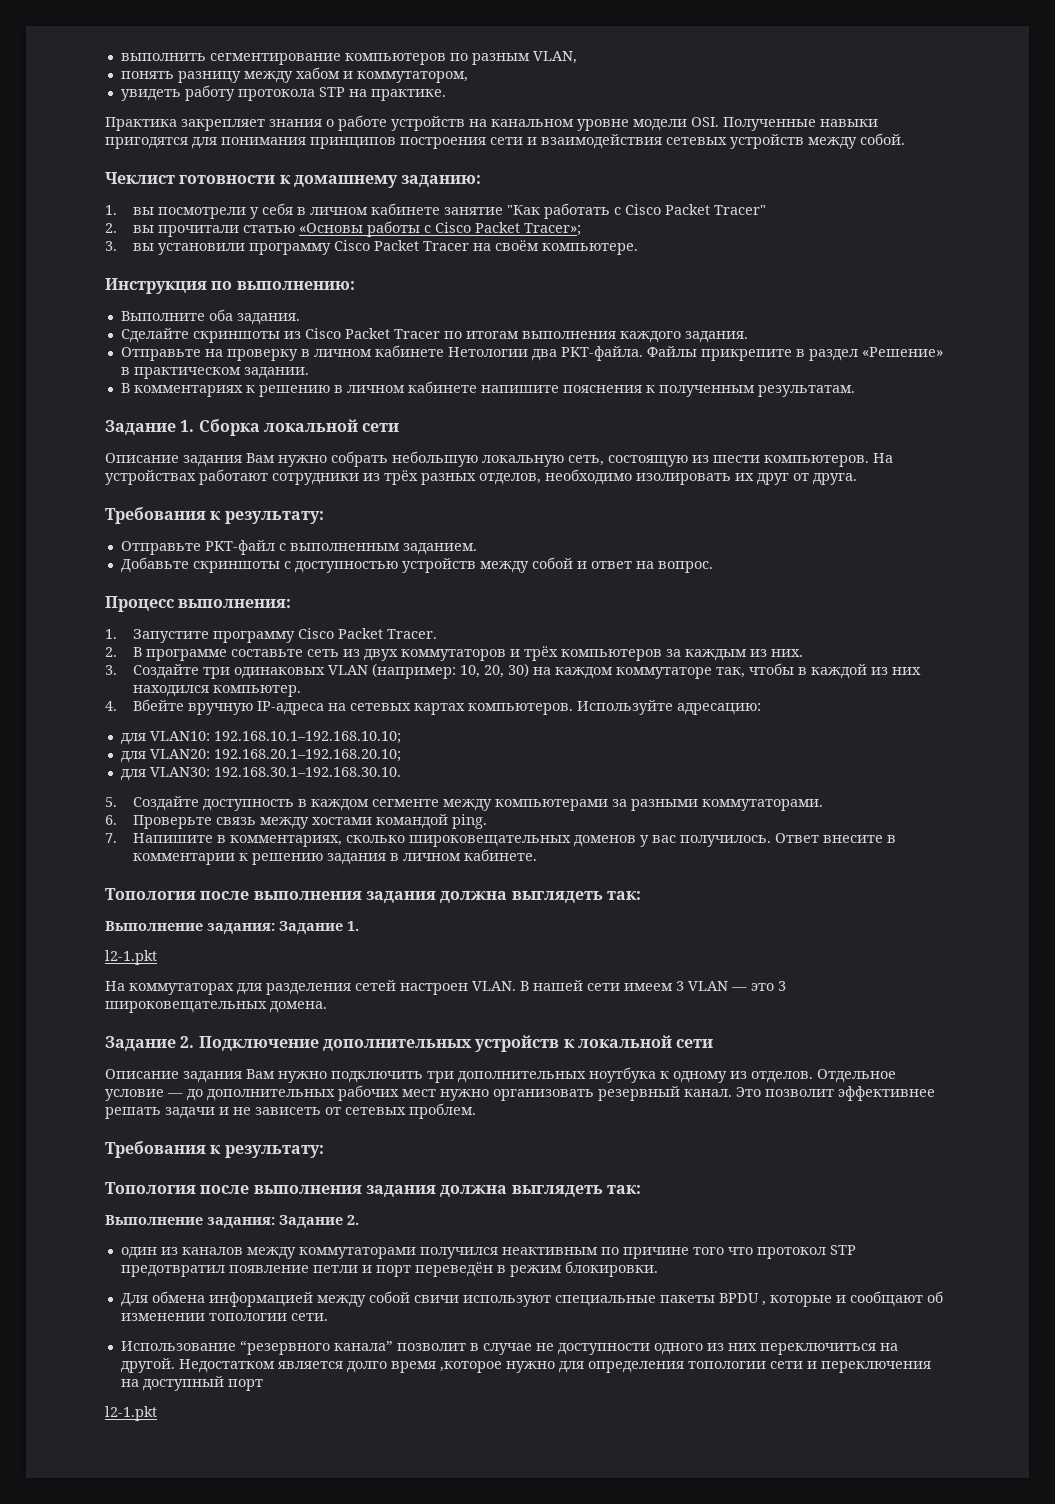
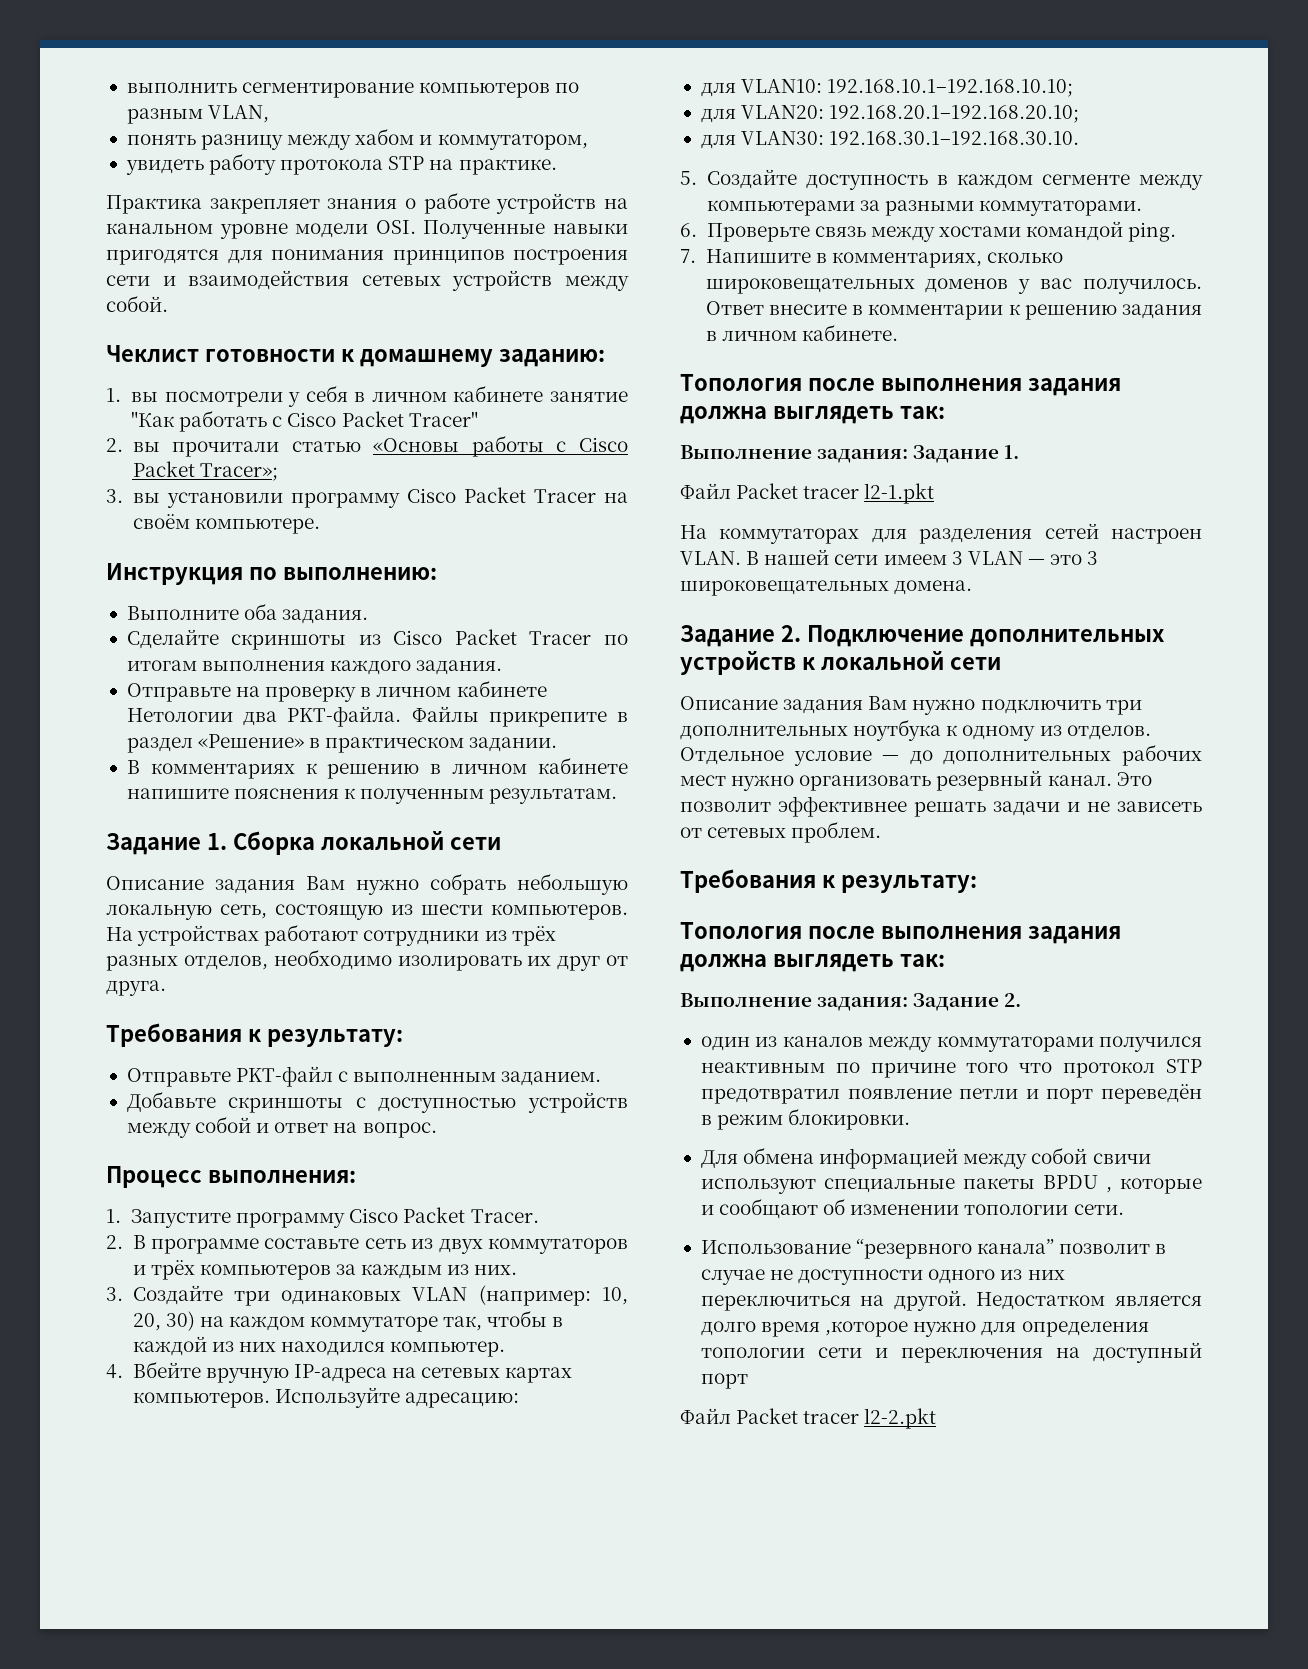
  Выполнение задания: Задание 1.
- l2-1.pkt
+ Файл Packet tracer l2-1.pkt
  Недостатком является долго время ,которое нужно для определения топологии сети и переключения на доступный порт
- l2-1.pkt
+ Файл Packet tracer l2-2.pkt

